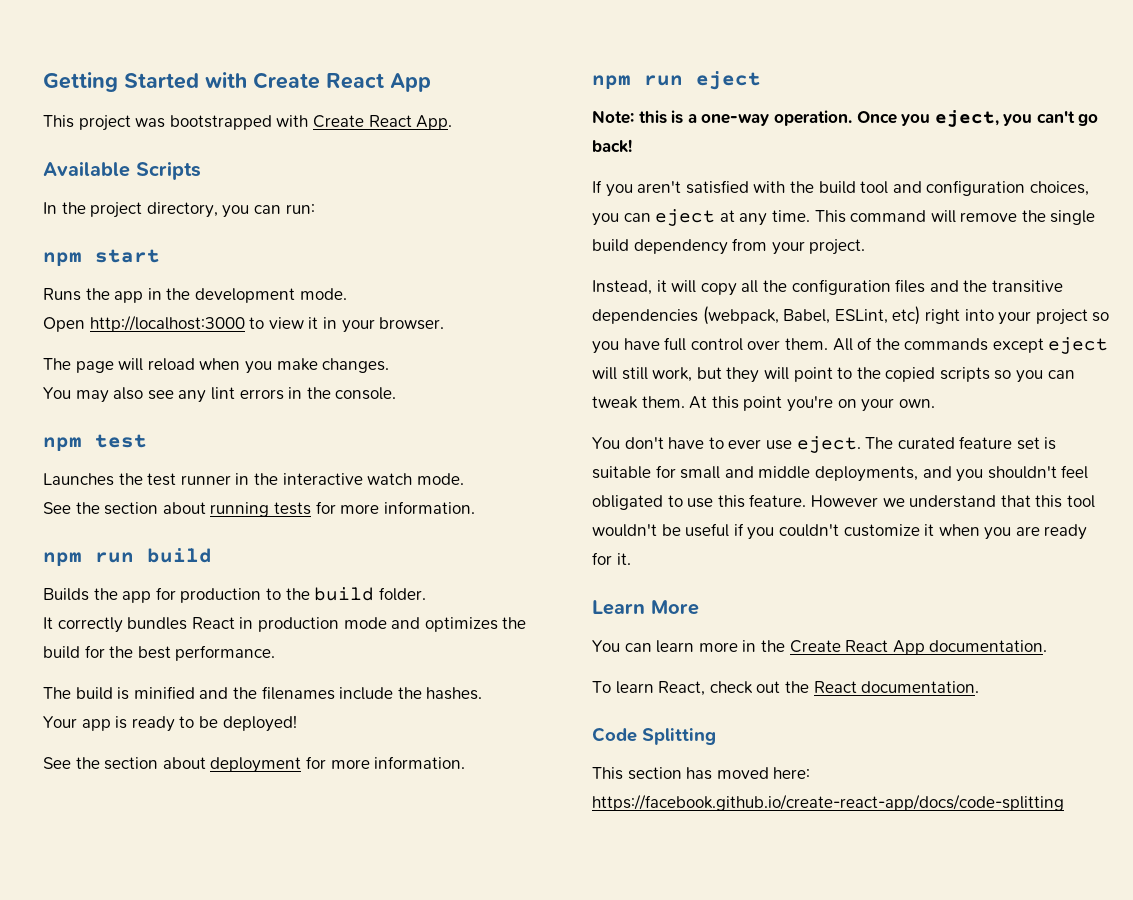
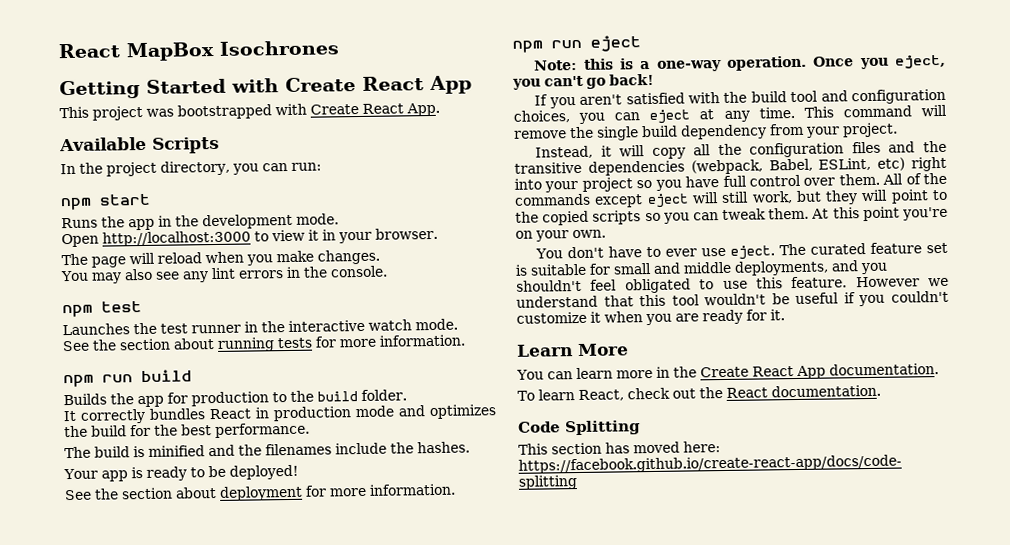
+ React MapBox Isochrones

